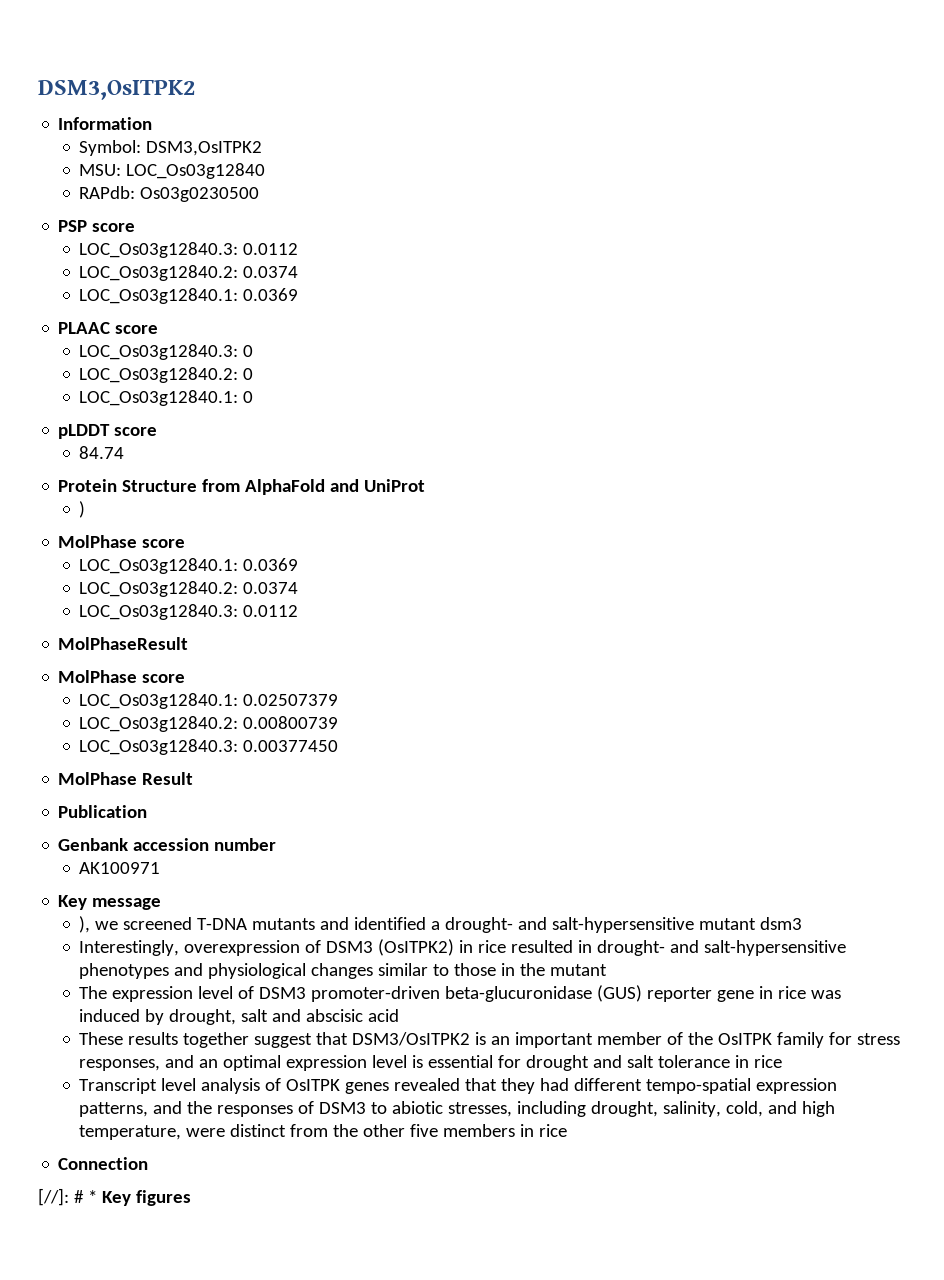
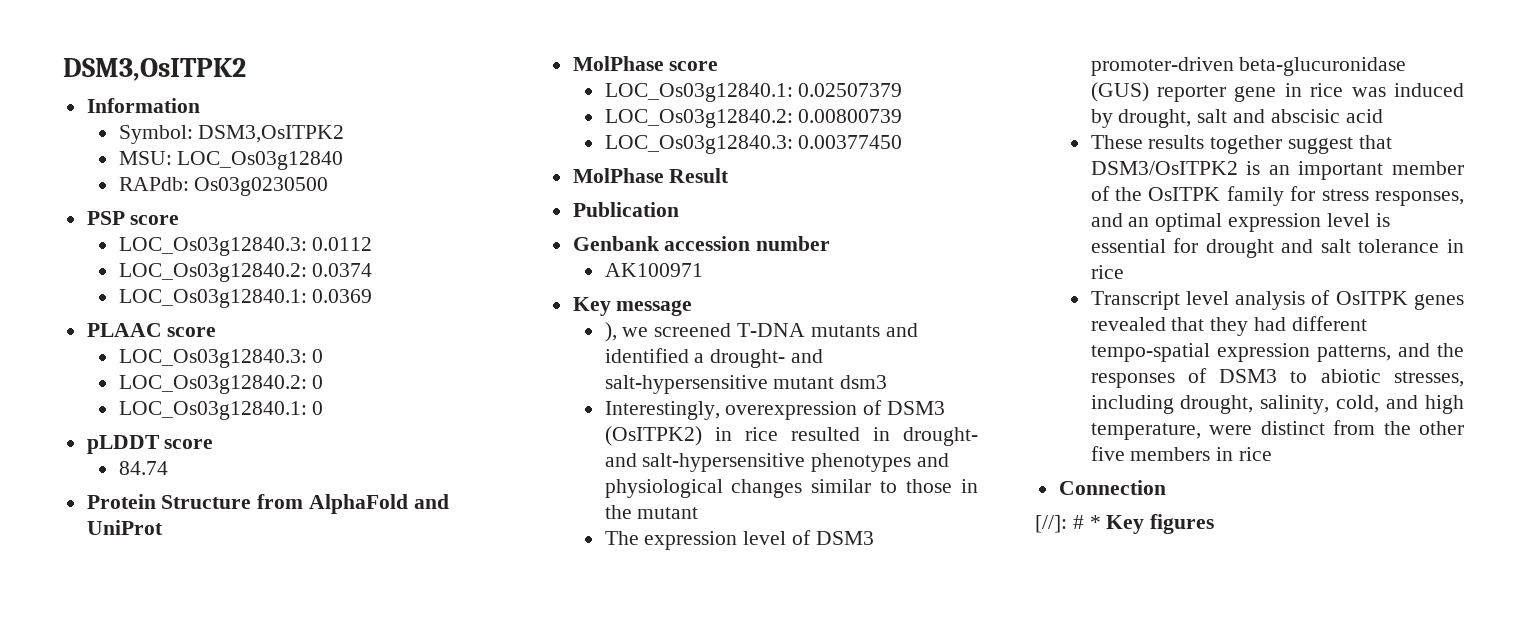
- )
- MolPhase score
- LOC_Os03g12840.1: 0.0369
- LOC_Os03g12840.2: 0.0374
- LOC_Os03g12840.3: 0.0112
- MolPhaseResult

